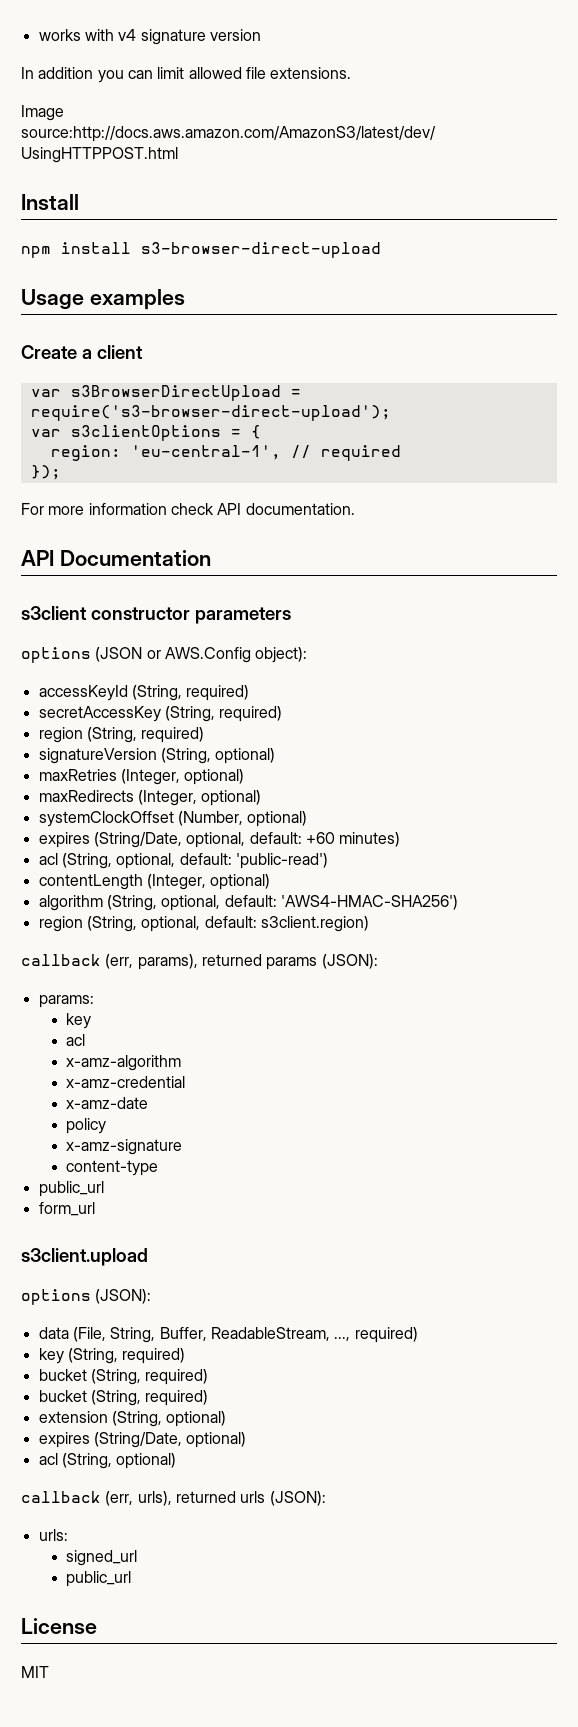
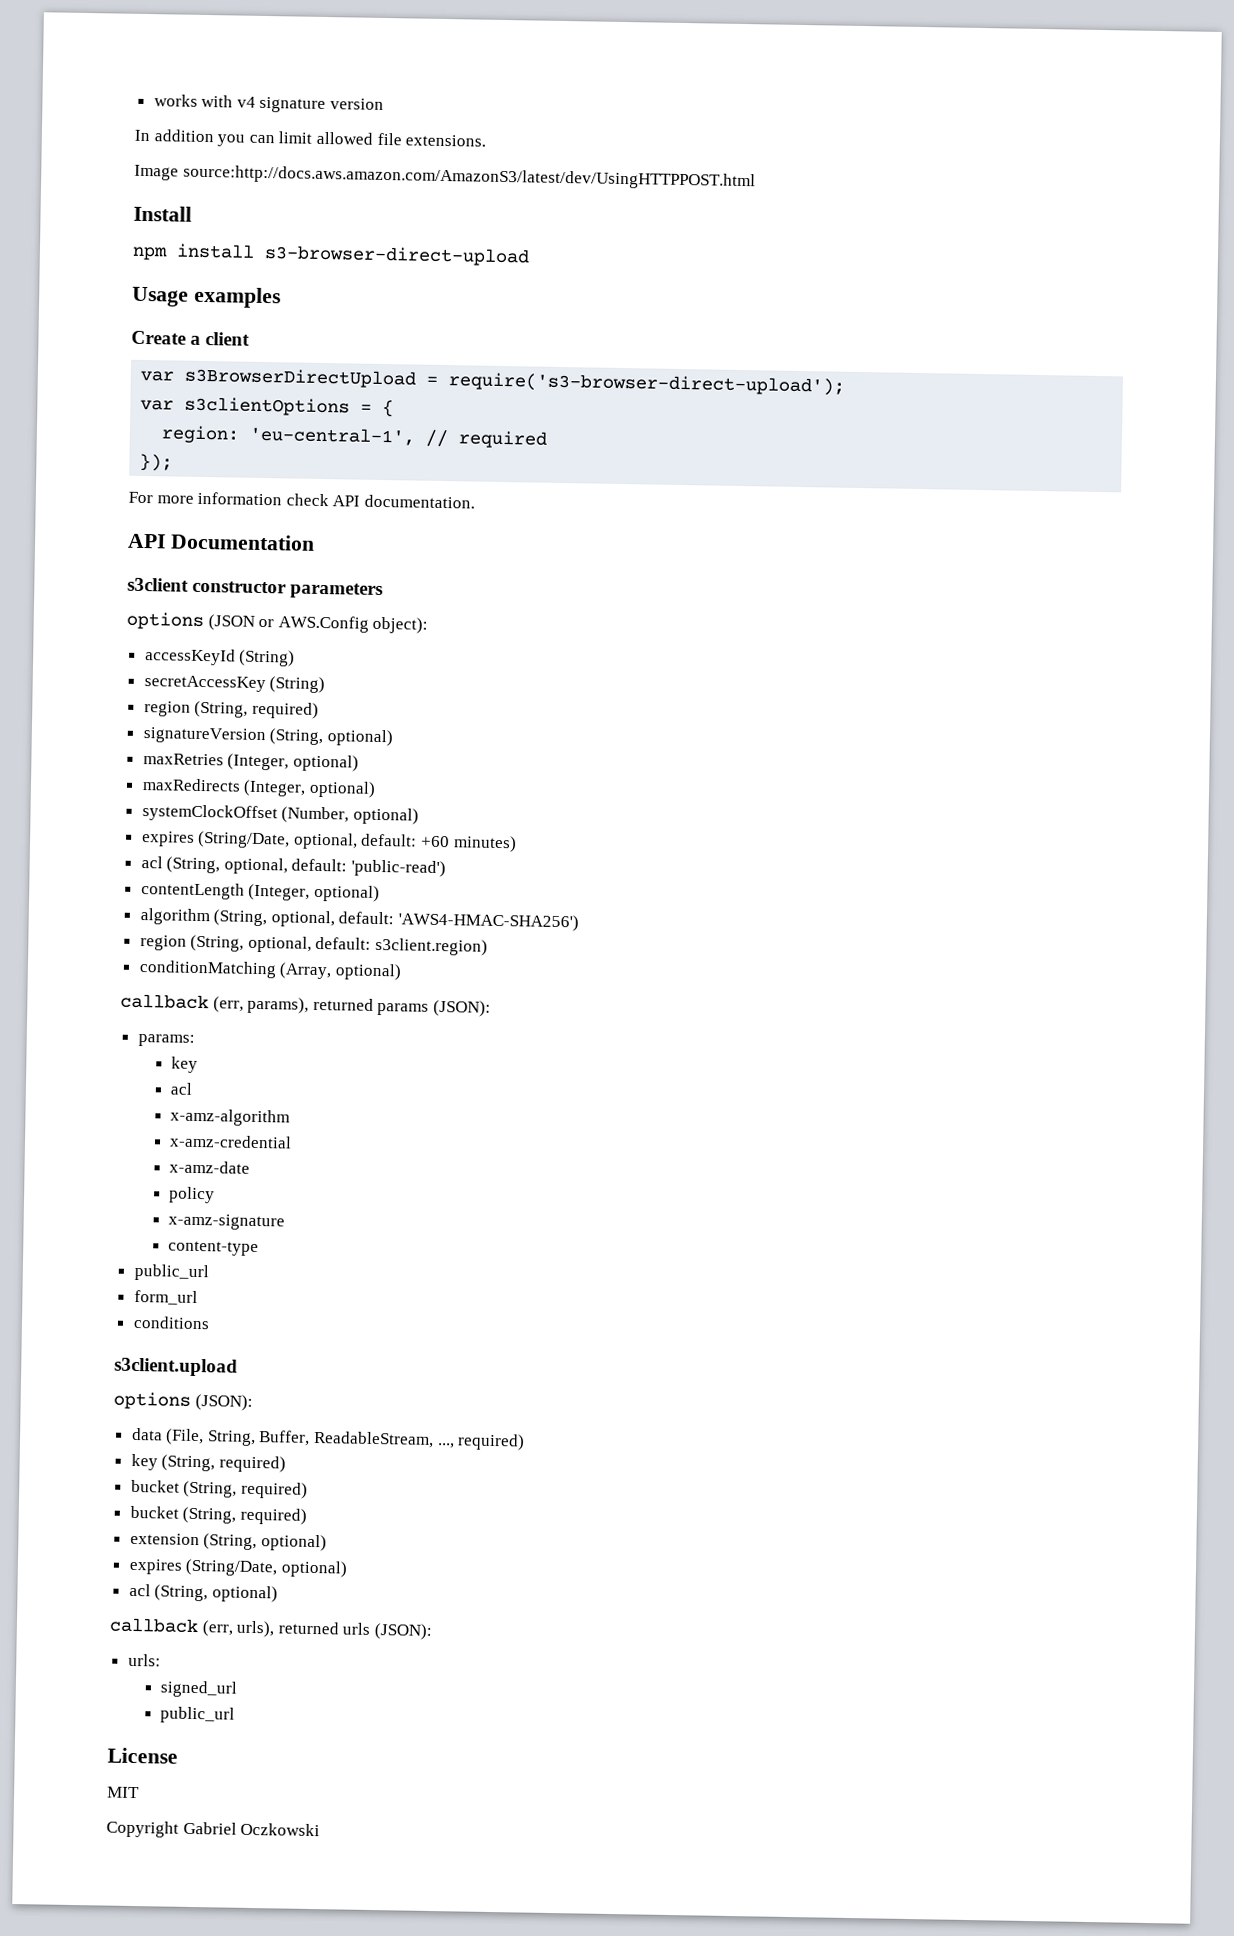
- accessKeyId (String, required)
+ accessKeyId (String)
- secretAccessKey (String, required)
+ secretAccessKey (String)
+ conditionMatching (Array, optional)
+ conditions
+ Copyright Gabriel Oczkowski

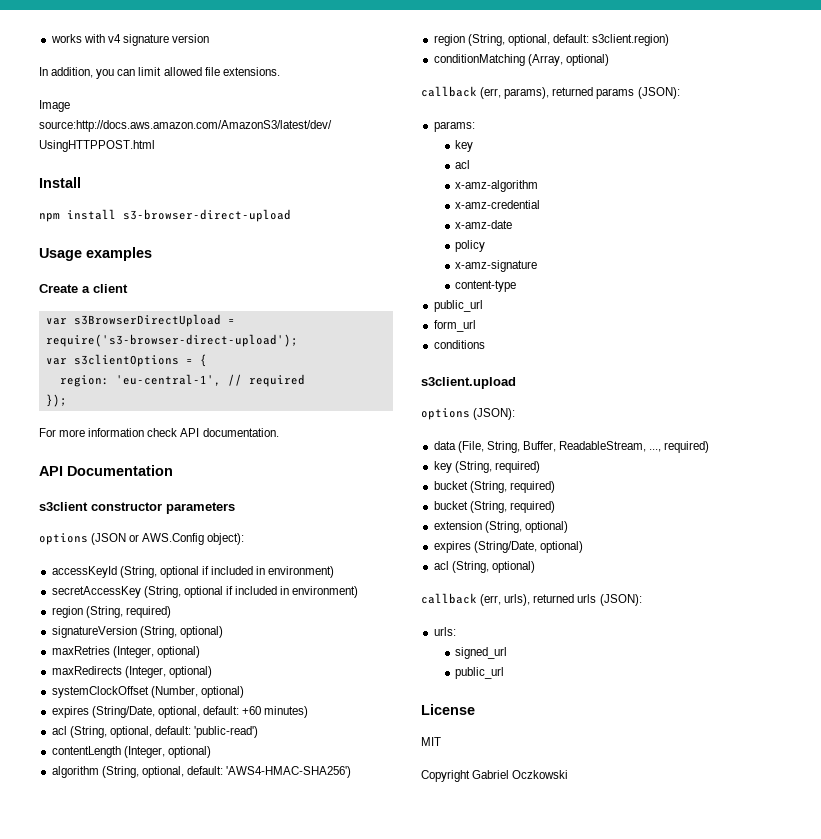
- In addition you can limit allowed file extensions.
+ In addition, you can limit allowed file extensions.
- accessKeyId (String)
- secretAccessKey (String)
+ accessKeyId (String, optional if included in environment)
+ secretAccessKey (String, optional if included in environment)

